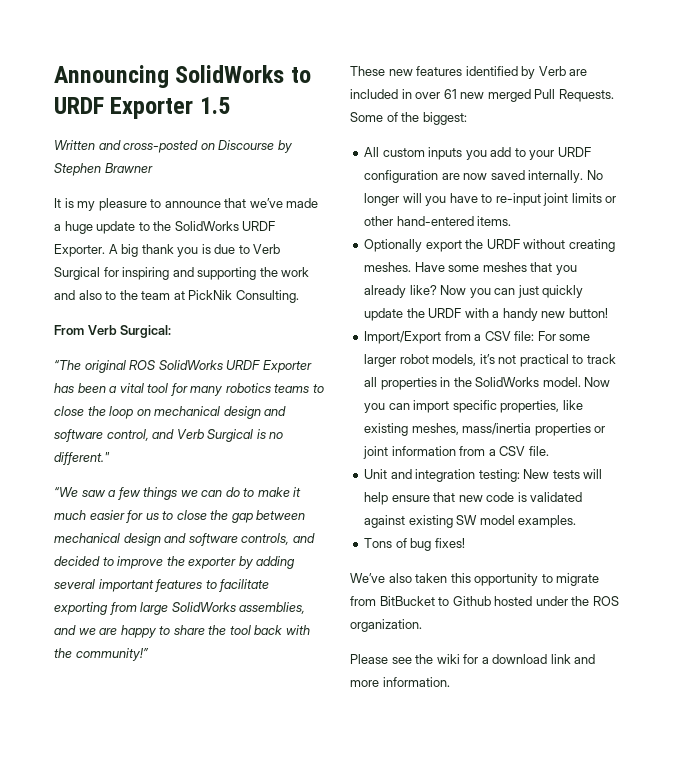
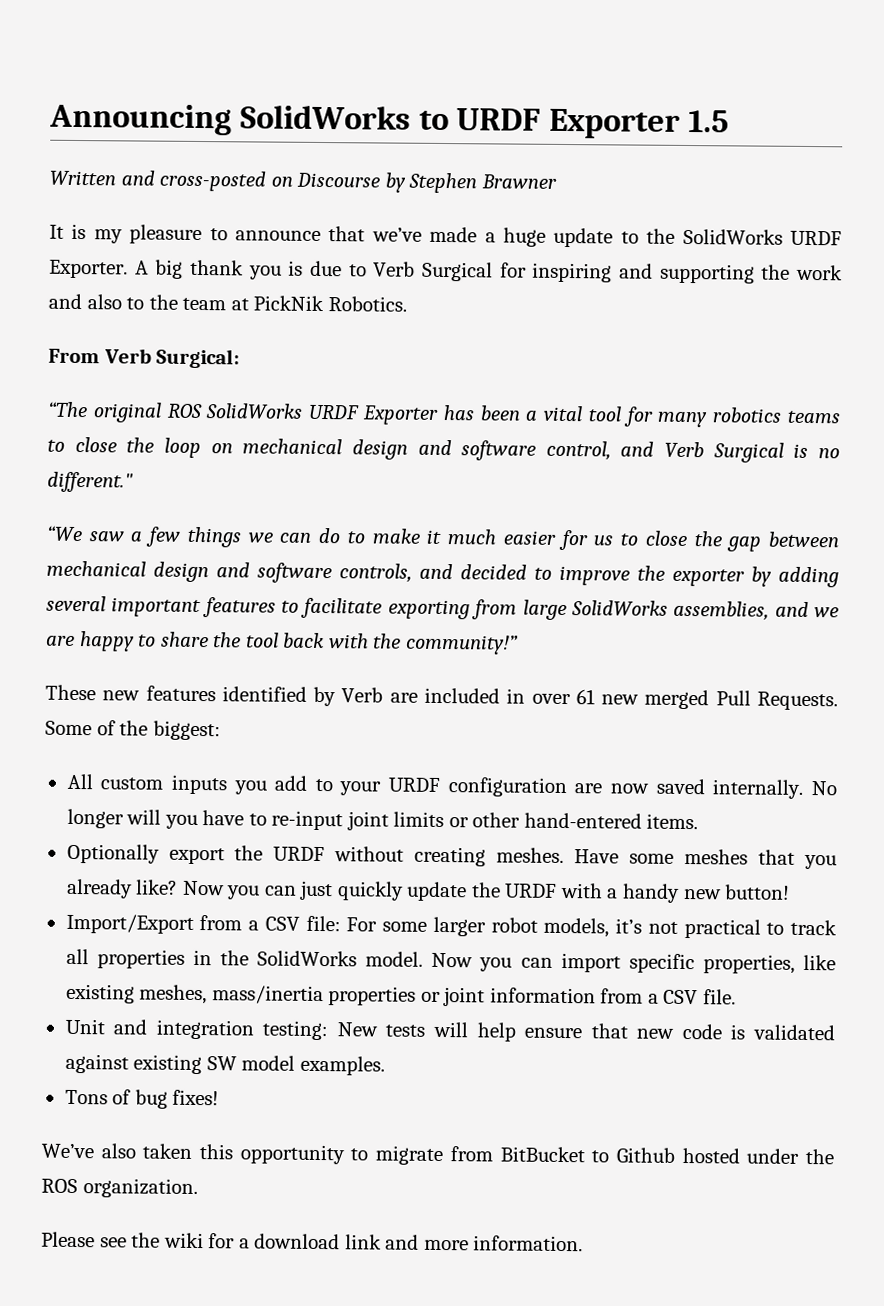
- A big thank you is due to Verb Surgical for inspiring and supporting the work and also to the team at PickNik Consulting.
+ A big thank you is due to Verb Surgical for inspiring and supporting the work and also to the team at PickNik Robotics.

